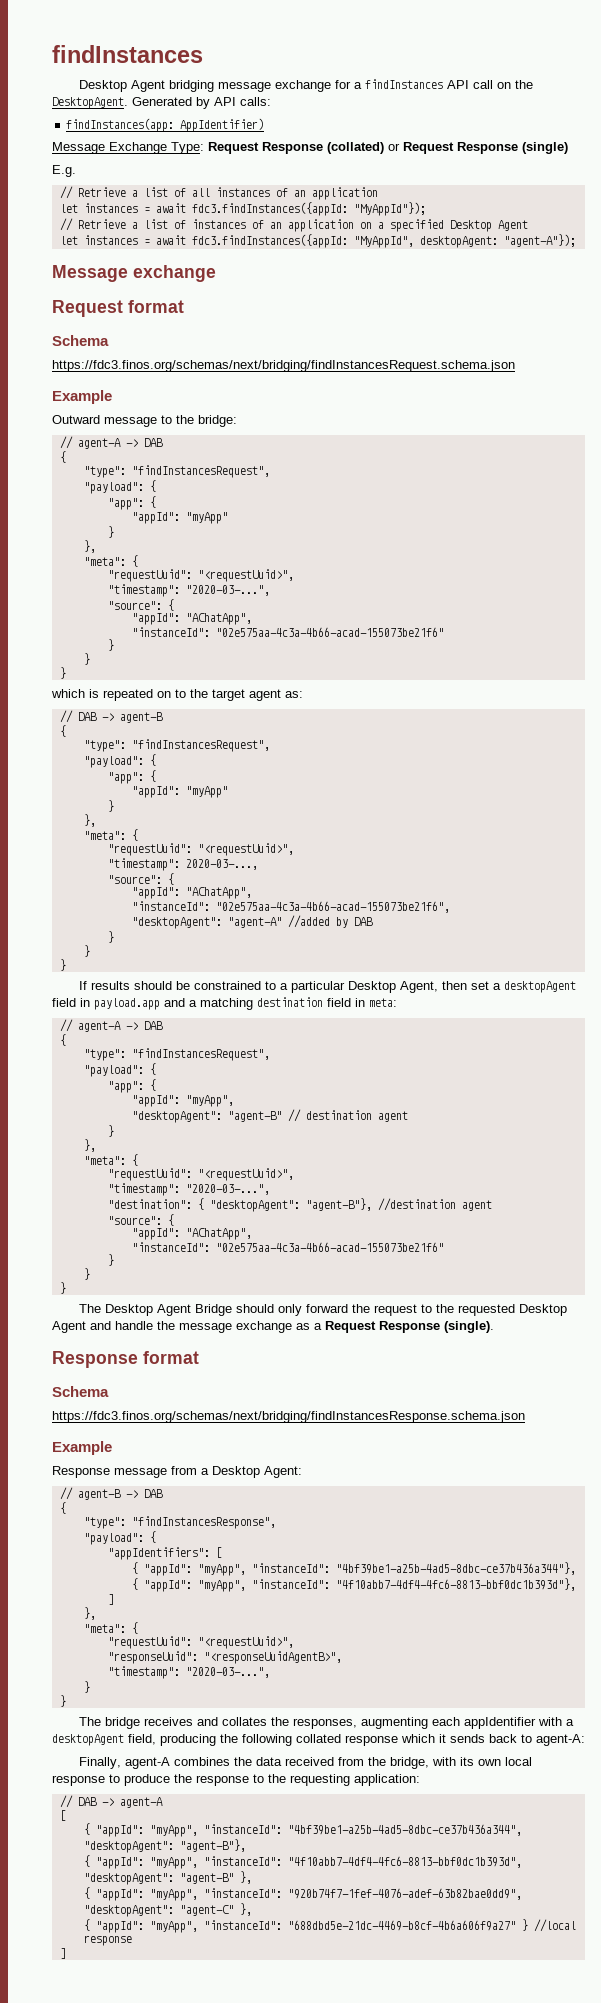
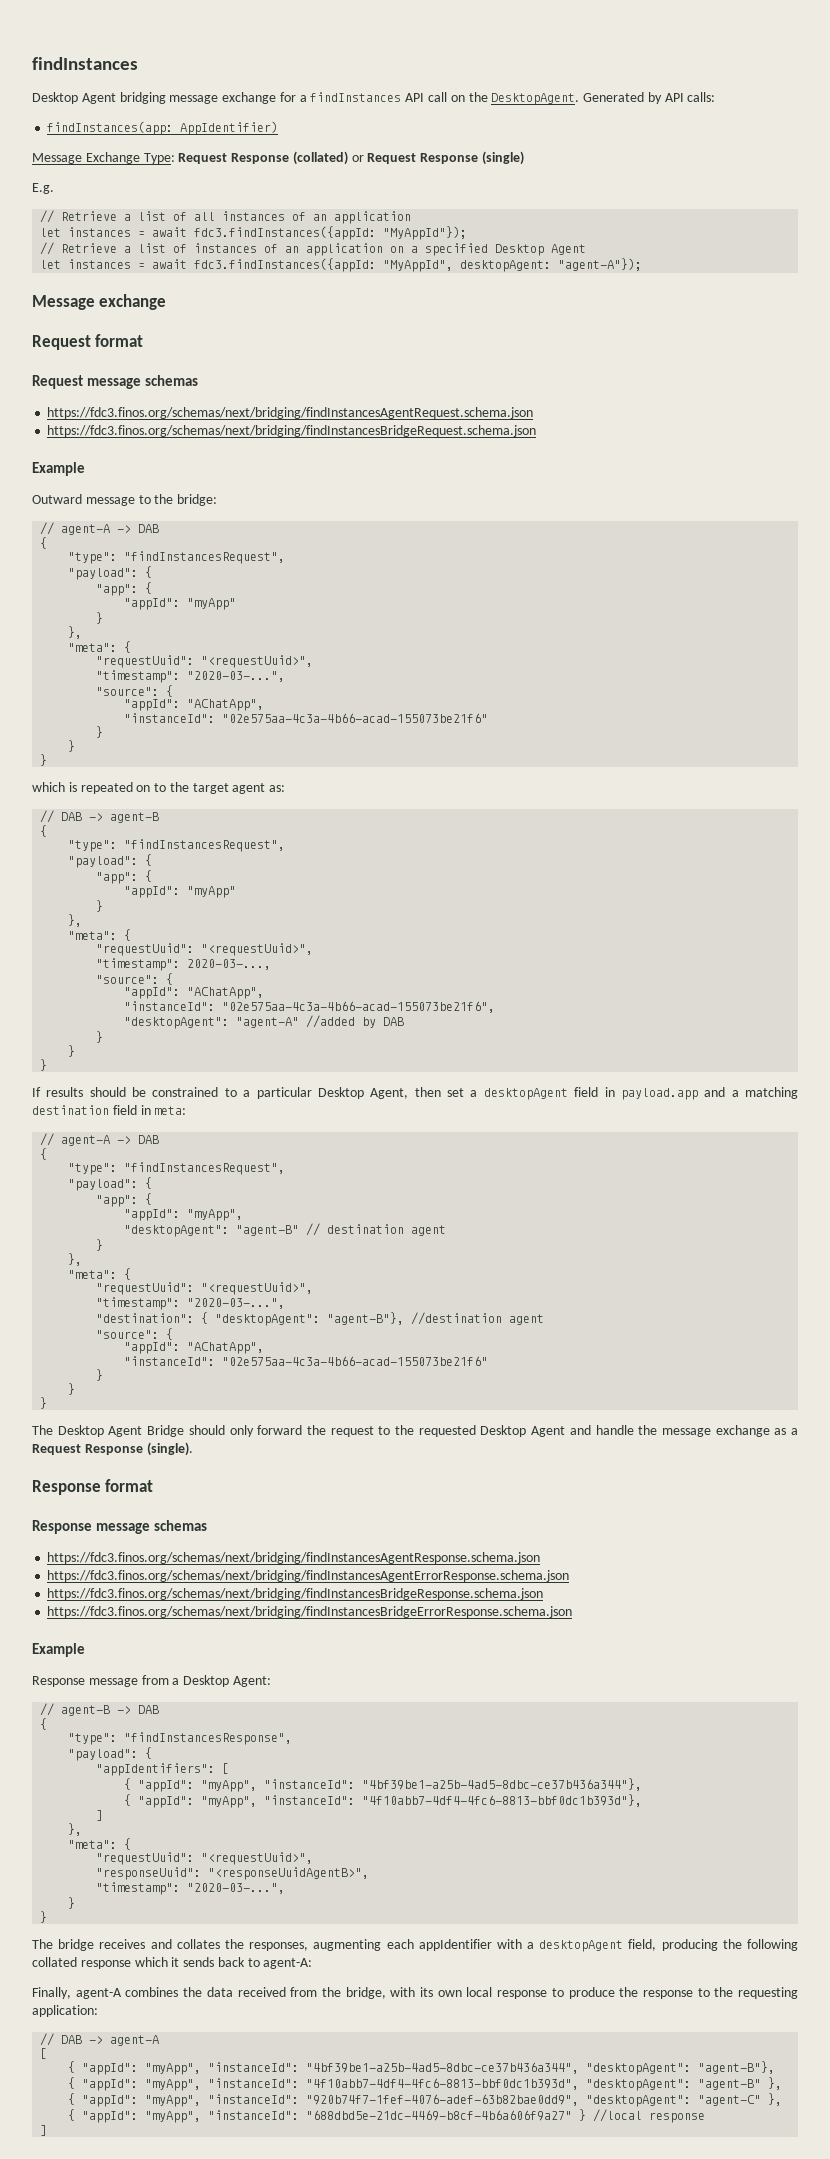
  Request format
- Schema
- https://fdc3.finos.org/schemas/next/bridging/findInstancesRequest.schema.json
+ Request message schemas
+ https://fdc3.finos.org/schemas/next/bridging/findInstancesAgentRequest.schema.json
+ https://fdc3.finos.org/schemas/next/bridging/findInstancesBridgeRequest.schema.json
  Response format
- Schema
- https://fdc3.finos.org/schemas/next/bridging/findInstancesResponse.schema.json
+ Response message schemas
+ https://fdc3.finos.org/schemas/next/bridging/findInstancesAgentResponse.schema.json
+ https://fdc3.finos.org/schemas/next/bridging/findInstancesAgentErrorResponse.schema.json
+ https://fdc3.finos.org/schemas/next/bridging/findInstancesBridgeResponse.schema.json
+ https://fdc3.finos.org/schemas/next/bridging/findInstancesBridgeErrorResponse.schema.json

